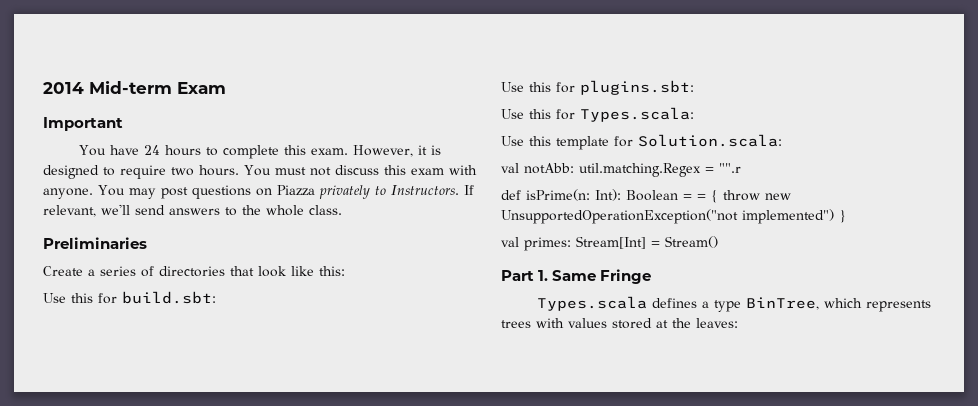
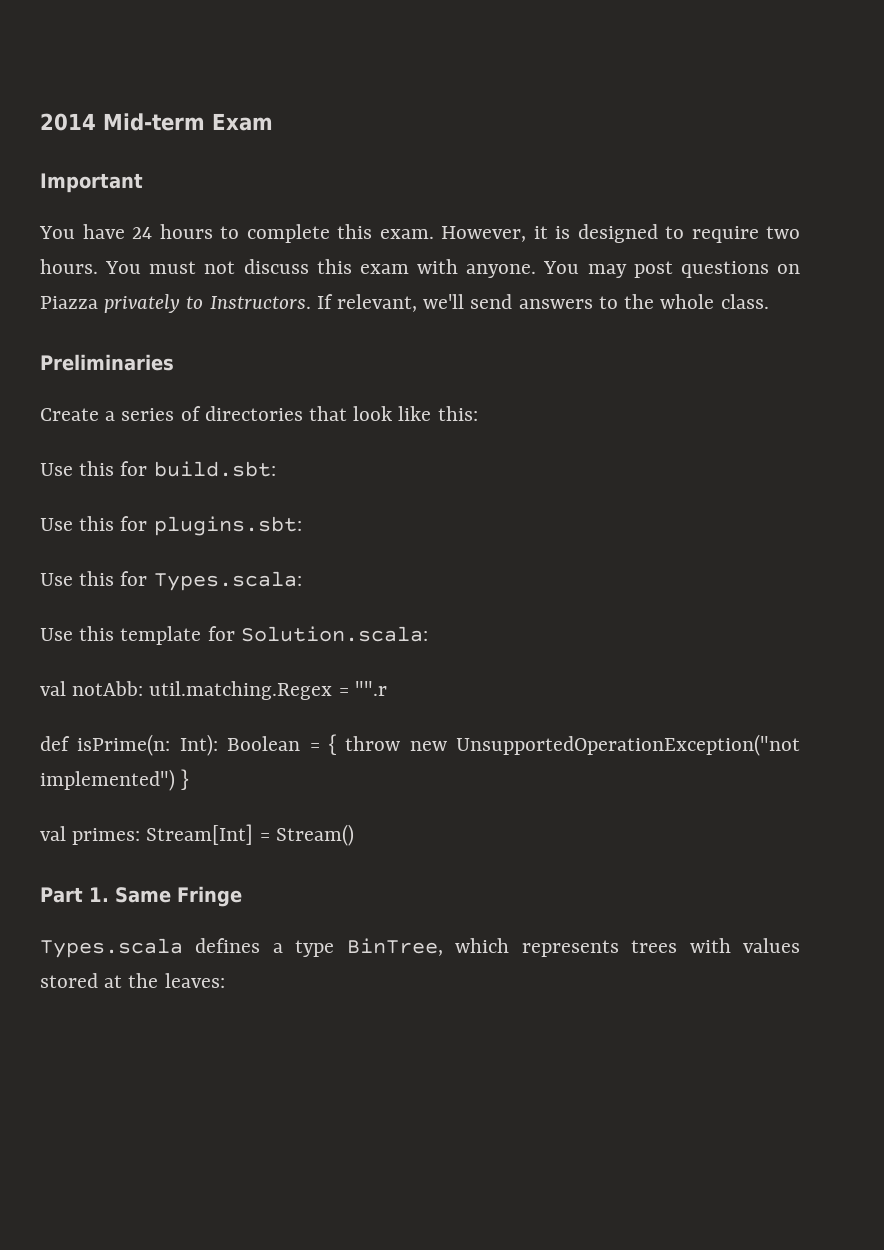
- def isPrime(n: Int): Boolean = = { throw new UnsupportedOperationException("not implemented") }
+ def isPrime(n: Int): Boolean = { throw new UnsupportedOperationException("not implemented") }

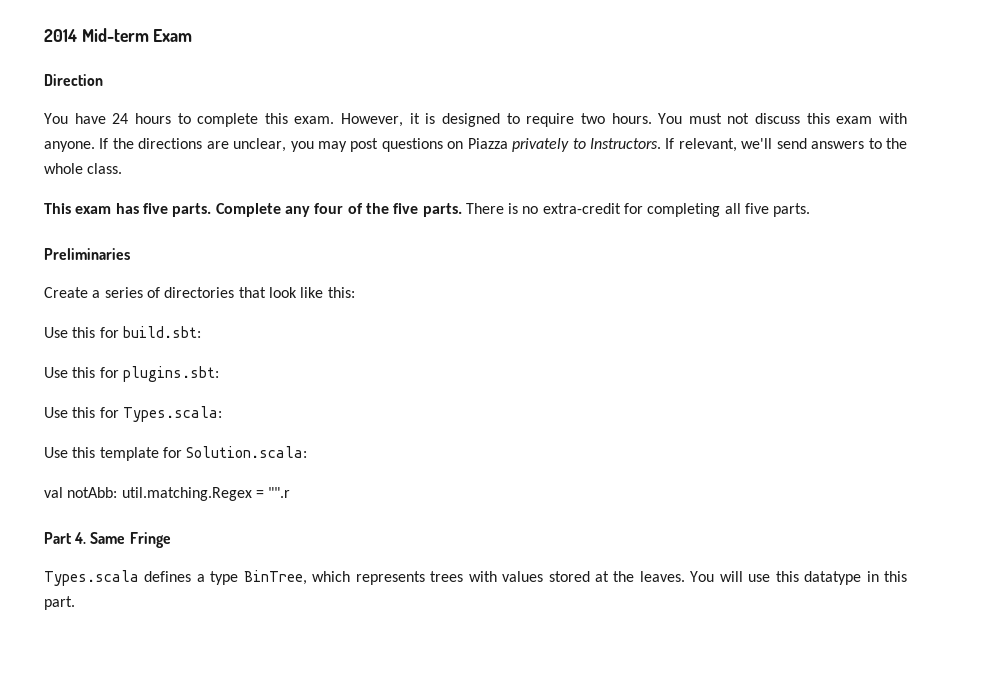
- Important
+ Direction
- You may post questions on Piazza privately to Instructors.
+ If the directions are unclear, you may post questions on Piazza privately to Instructors.
+ This exam has five parts. Complete any four of the five parts. There is no extra-credit for completing all five parts.
- def isPrime(n: Int): Boolean = { throw new UnsupportedOperationException("not implemented") }
- val primes: Stream[Int] = Stream()
- Part 1. Same Fringe
+ Part 4. Same Fringe
- Types.scala defines a type BinTree, which represents trees with values stored at the leaves:
+ Types.scala defines a type BinTree, which represents trees with values stored at the leaves. You will use this datatype in this part.

